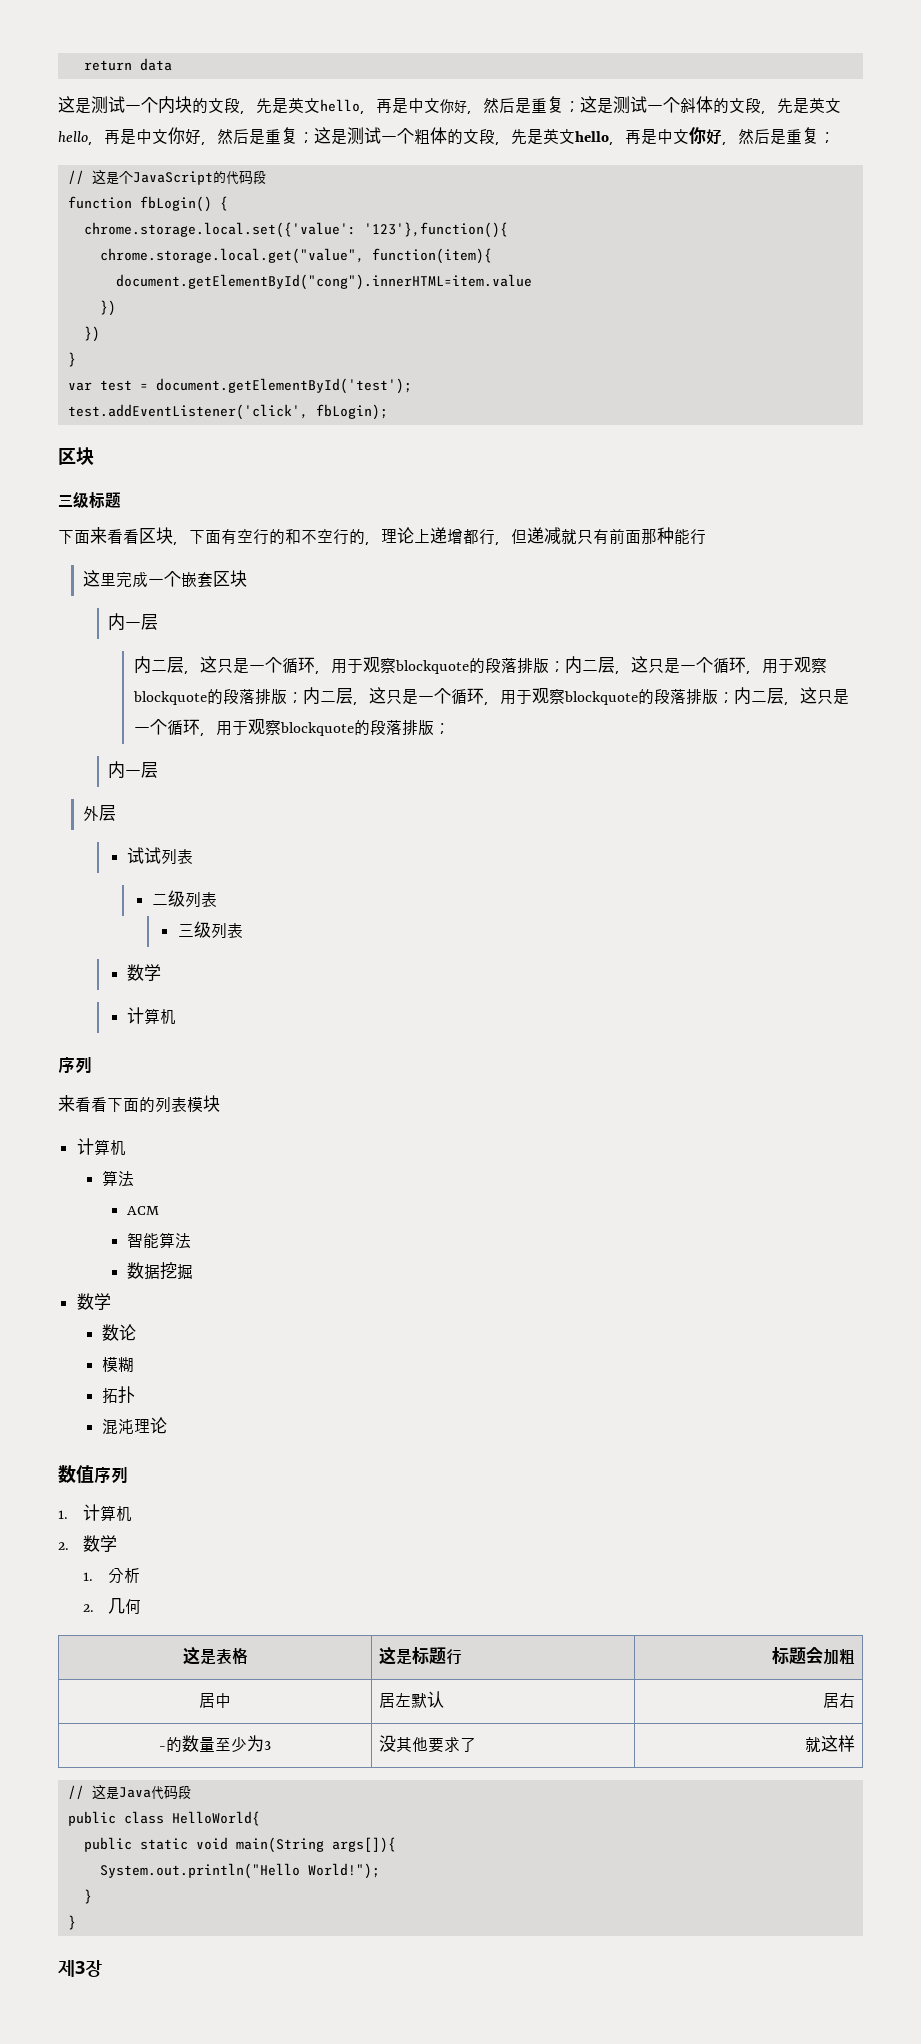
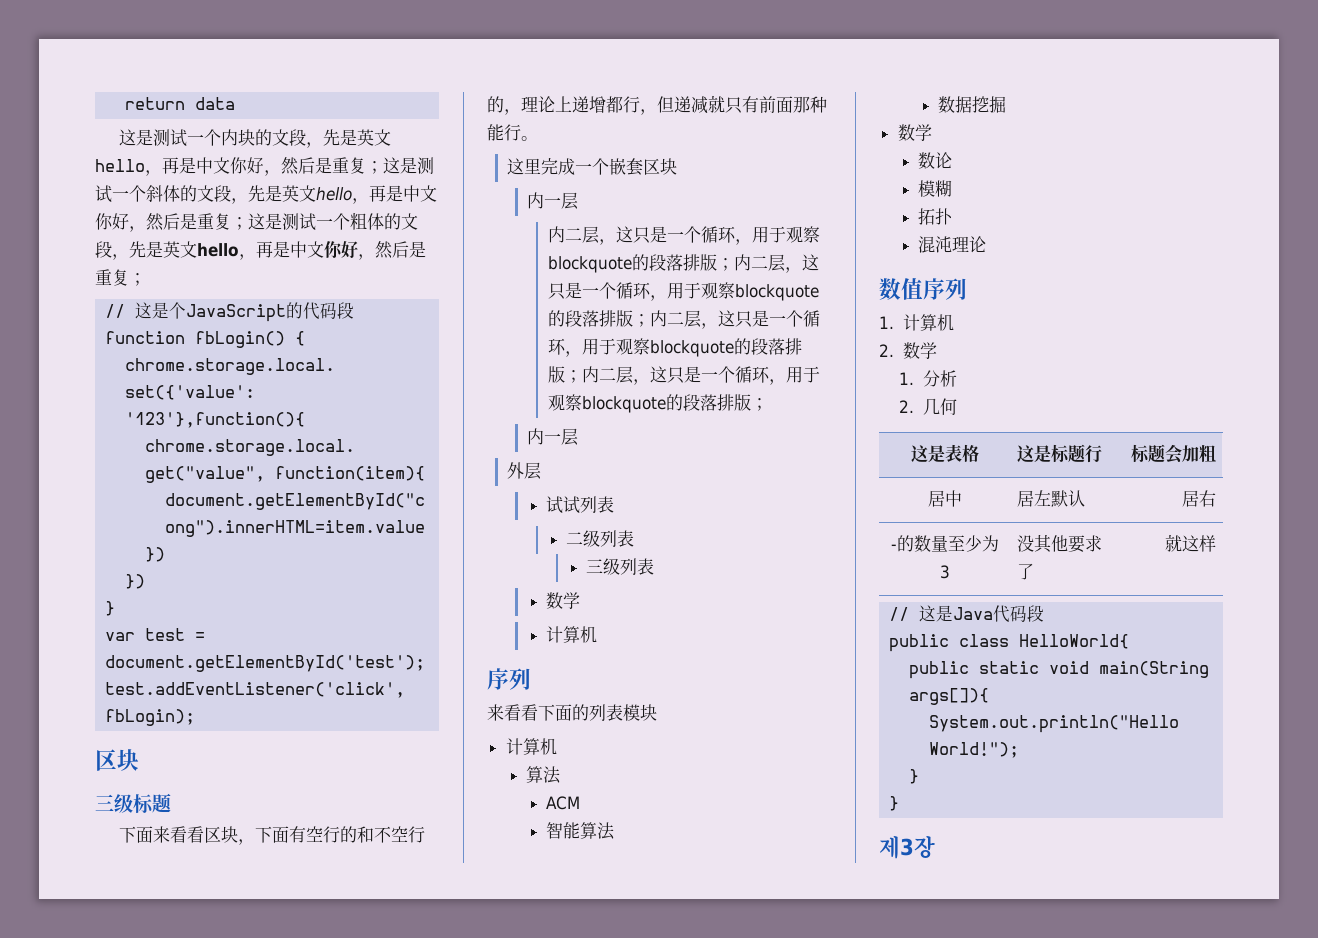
- 下面来看看区块，下面有空行的和不空行的，理论上递增都行，但递减就只有前面那种能行
+ 下面来看看区块，下面有空行的和不空行的，理论上递增都行，但递减就只有前面那种能行。

